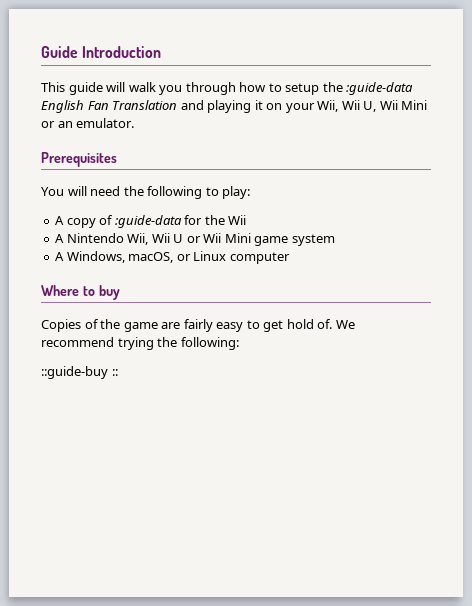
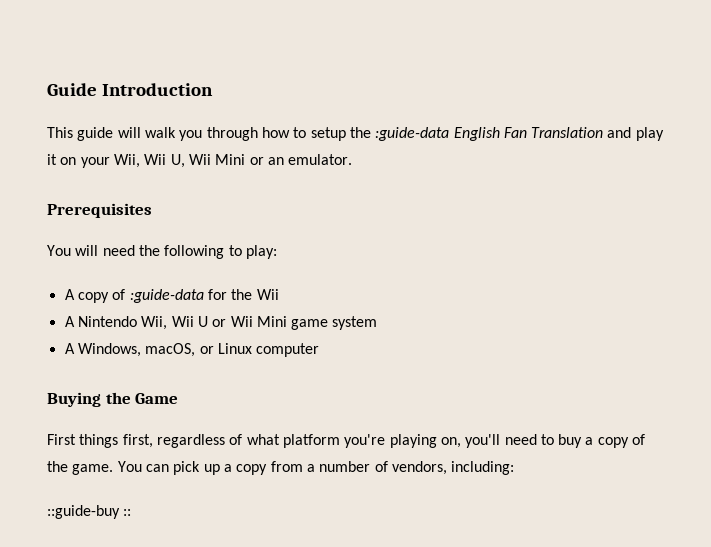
- This guide will walk you through how to setup the :guide-data English Fan Translation and playing it on your Wii, Wii U, Wii Mini or an emulator.
+ This guide will walk you through how to setup the :guide-data English Fan Translation and play it on your Wii, Wii U, Wii Mini or an emulator.
- Where to buy
- Copies of the game are fairly easy to get hold of. We recommend trying the following:
+ Buying the Game
+ First things first, regardless of what platform you're playing on, you'll need to buy a copy of the game. You can pick up a copy from a number of vendors, including:

